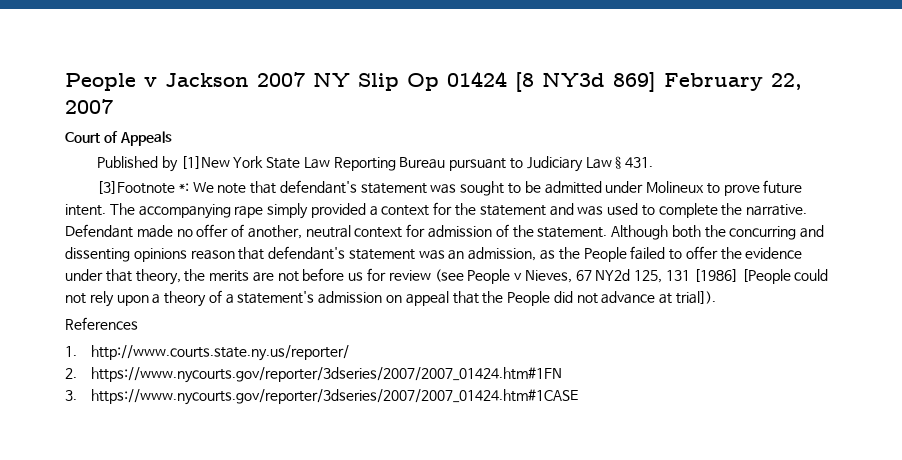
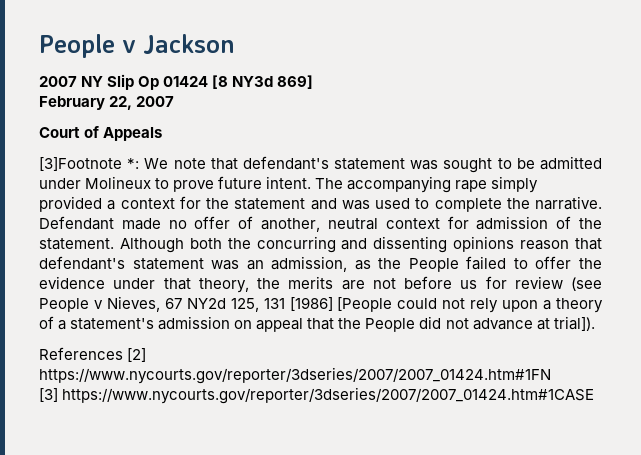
- People v Jackson 2007 NY Slip Op 01424 [8 NY3d 869] February 22, 2007
+ People v Jackson
+ 2007 NY Slip Op 01424 [8 NY3d 869]
+ February 22, 2007
- Published by [1]New York State Law Reporting Bureau pursuant to Judiciary Law § 431.
- References
- 1. http://www.courts.state.ny.us/reporter/
- 2. https://www.nycourts.gov/reporter/3dseries/2007/2007_01424.htm#1FN
+ References [2] https://www.nycourts.gov/reporter/3dseries/2007/2007_01424.htm#1FN
- 3. https://www.nycourts.gov/reporter/3dseries/2007/2007_01424.htm#1CASE
+ [3] https://www.nycourts.gov/reporter/3dseries/2007/2007_01424.htm#1CASE

